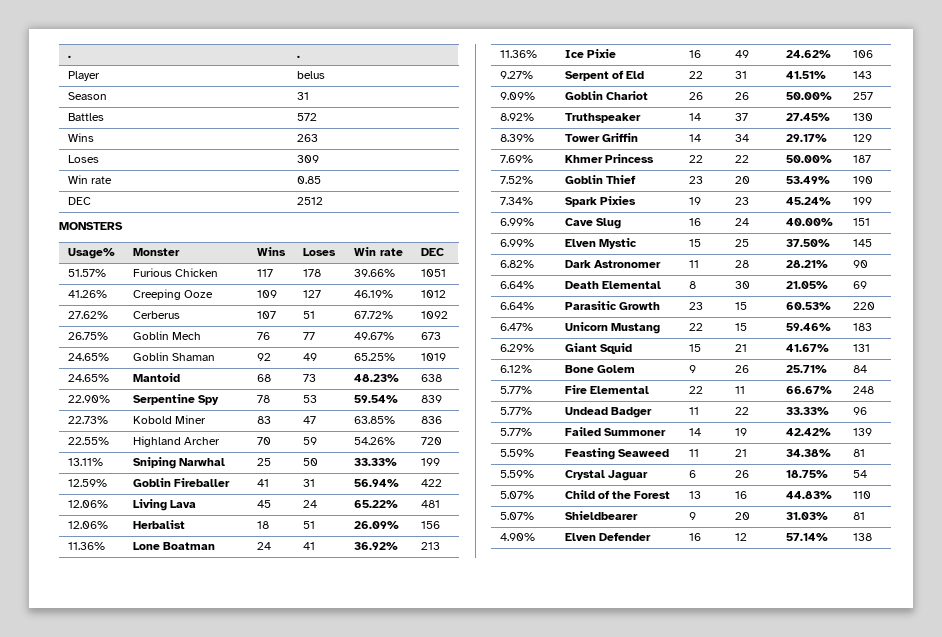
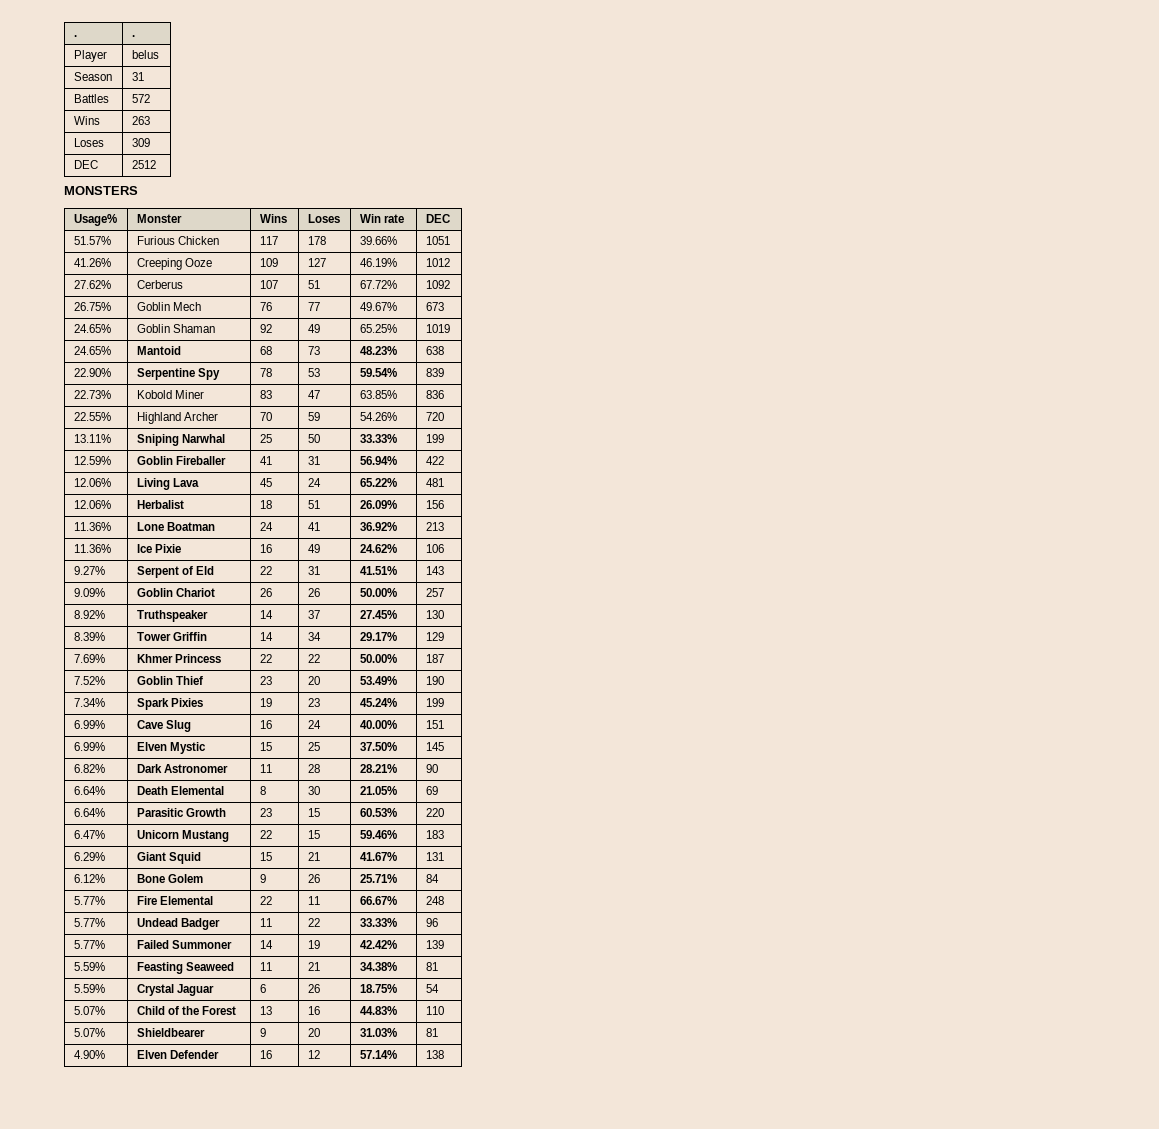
- Win rate | 0.85

